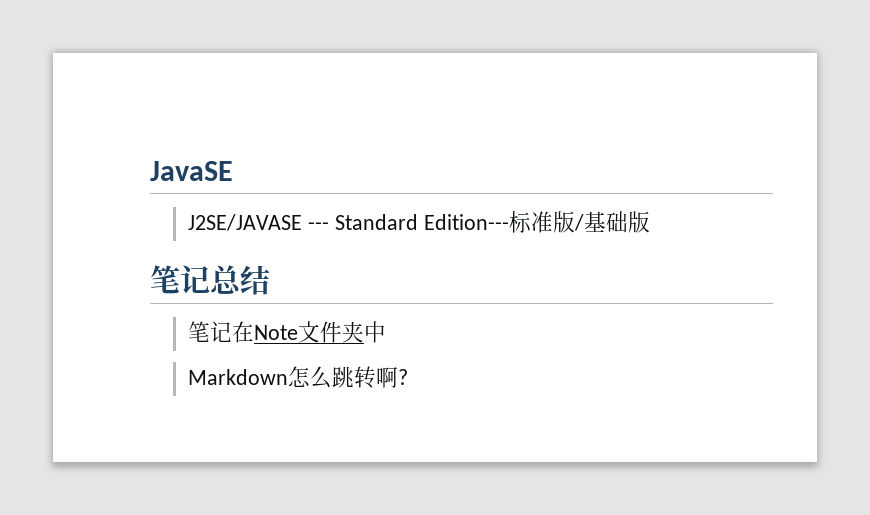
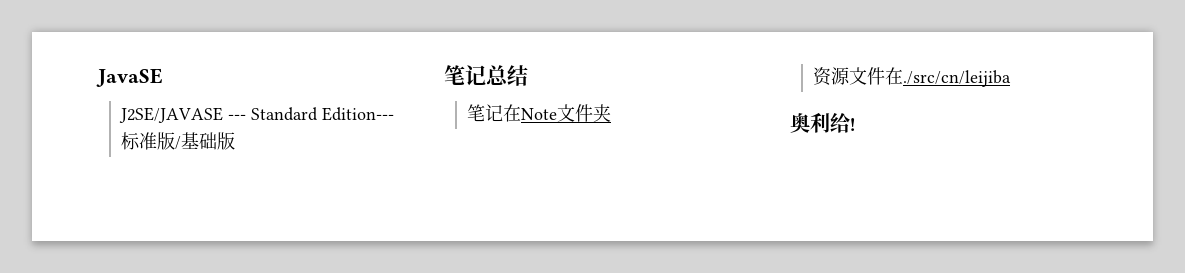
- 笔记在Note文件夹中
- Markdown怎么跳转啊?
+ 笔记在Note文件夹
+ 资源文件在./src/cn/leijiba
+ 奥利给!

